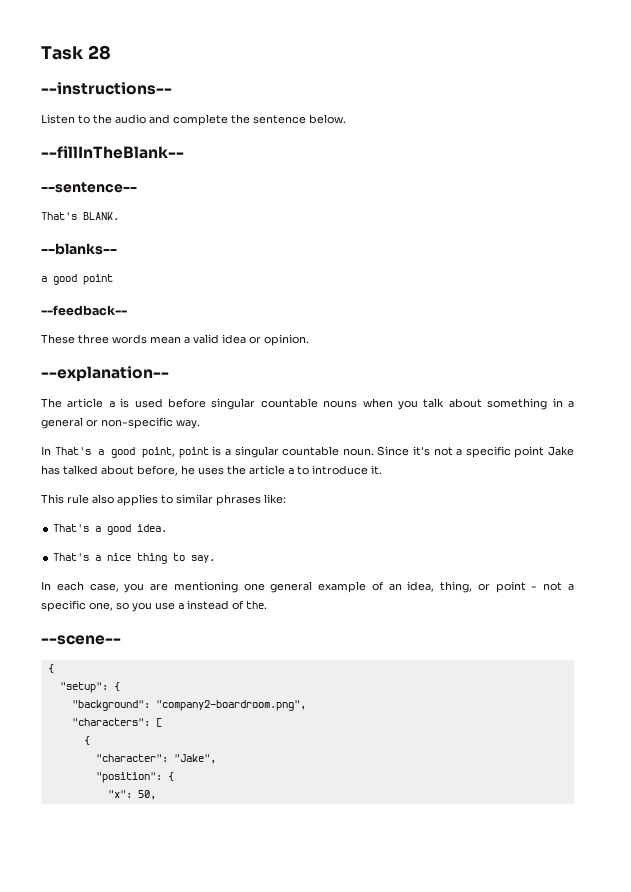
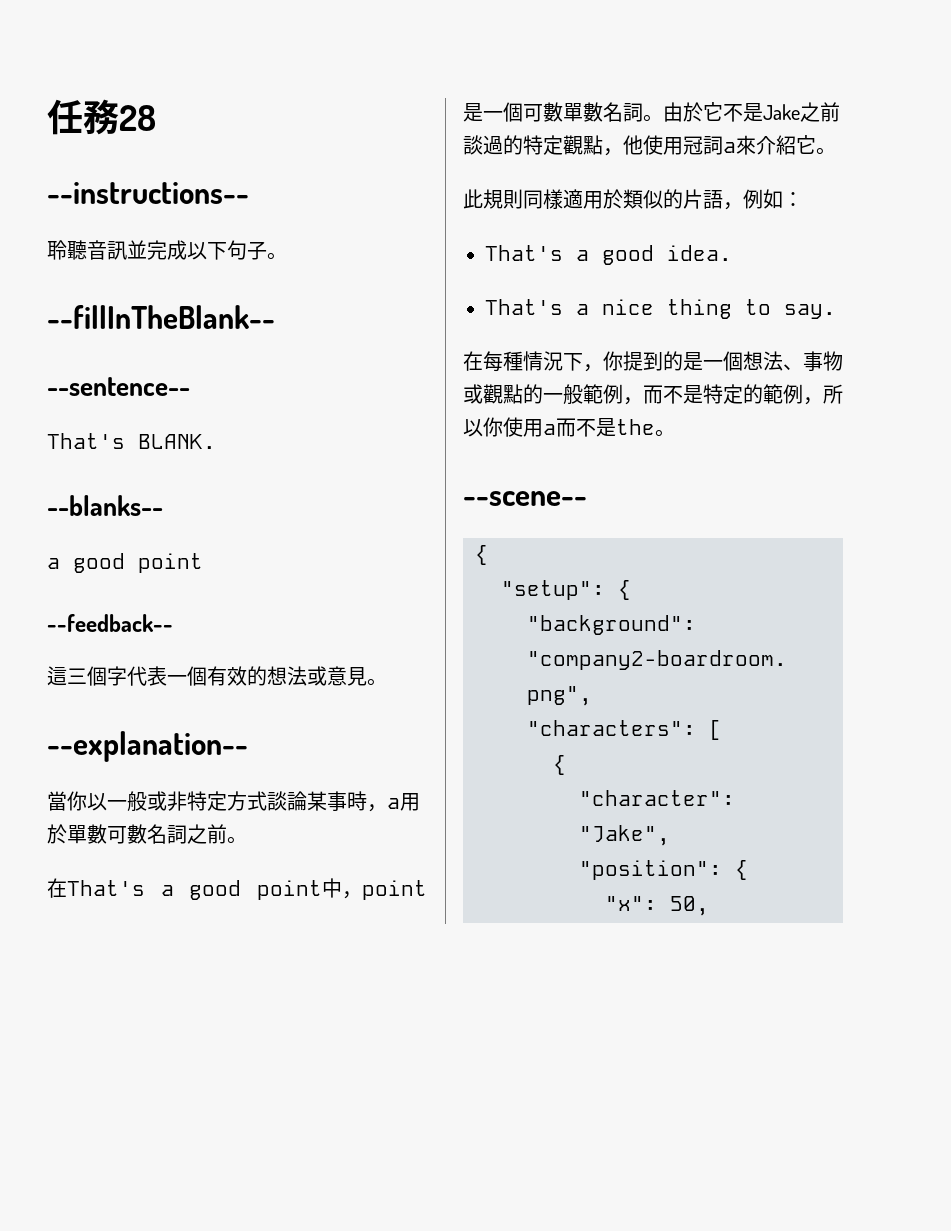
- Task 28
+ 任務28
- Listen to the audio and complete the sentence below.
+ 聆聽音訊並完成以下句子。
- These three words mean a valid idea or opinion.
+ 這三個字代表一個有效的想法或意見。
  --explanation--
- The article a is used before singular countable nouns when you talk about something in a general or non-specific way.
- In That's a good point, point is a singular countable noun. Since it's not a specific point Jake has talked about before, he uses the article a to introduce it.
- This rule also applies to similar phrases like:
+ 當你以一般或非特定方式談論某事時，a用於單數可數名詞之前。
+ 在That's a good point中，point是一個可數單數名詞。由於它不是Jake之前談過的特定觀點，他使用冠詞a來介紹它。
+ 此規則同樣適用於類似的片語，例如：
- In each case, you are mentioning one general example of an idea, thing, or point - not a specific one, so you use a instead of the.
+ 在每種情況下，你提到的是一個想法、事物或觀點的一般範例，而不是特定的範例，所以你使用a而不是the。

